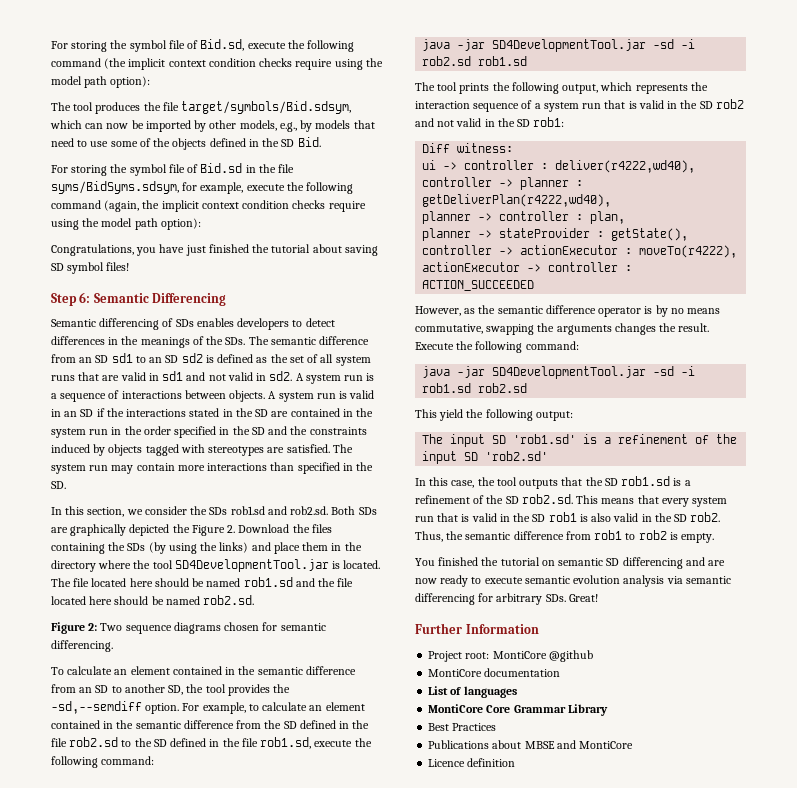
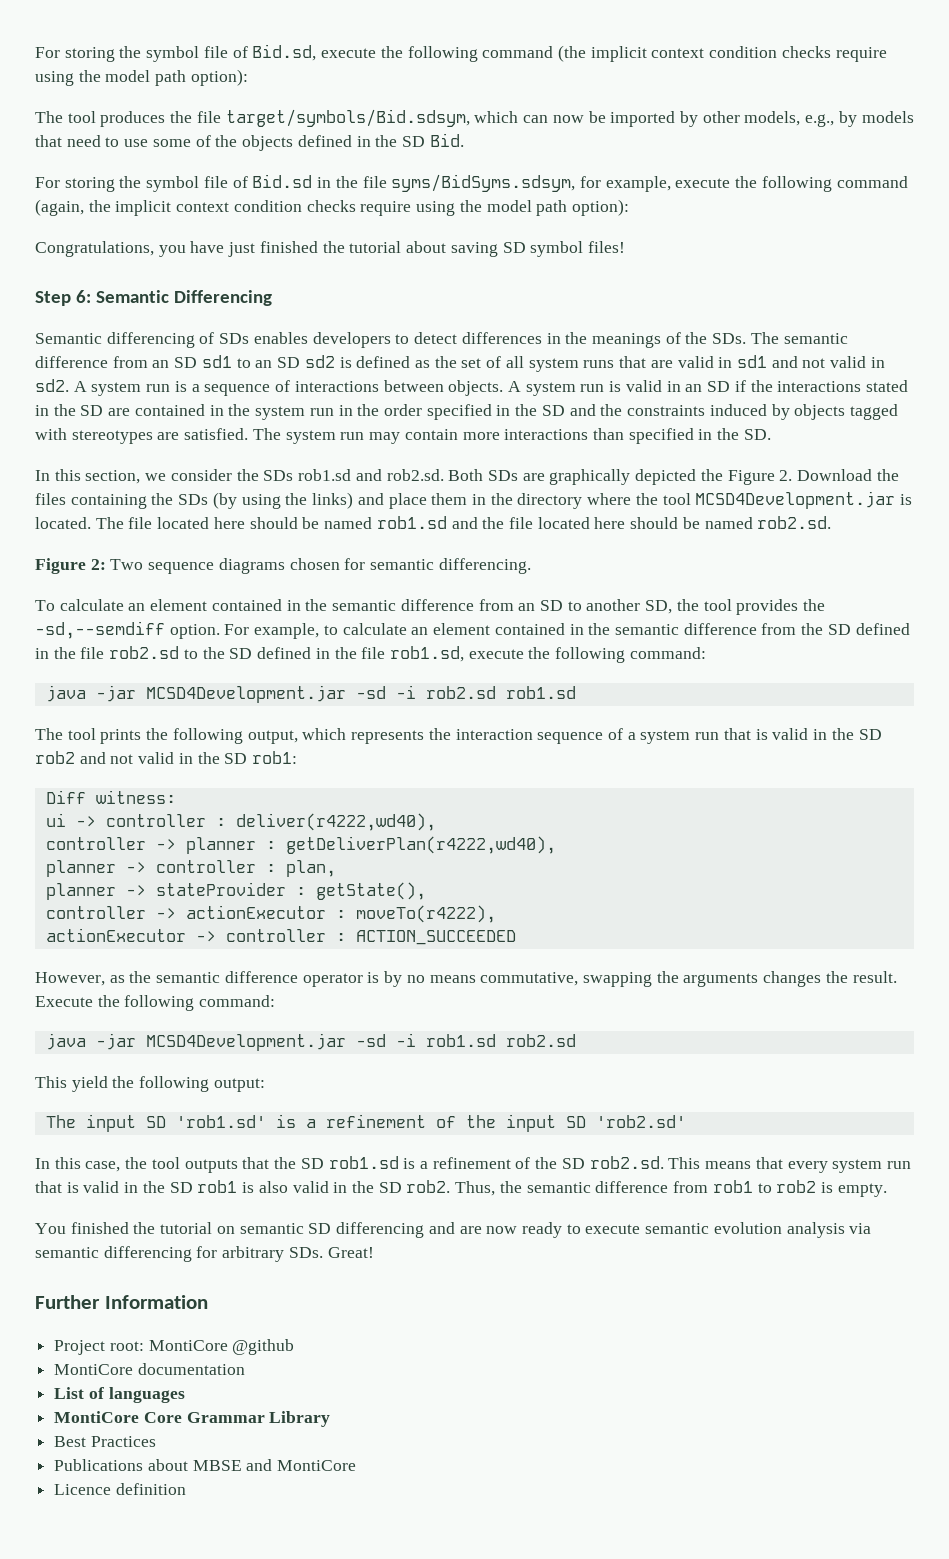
- In this section, we consider the SDs rob1.sd and rob2.sd. Both SDs are graphically depicted the Figure 2. Download the files containing the SDs (by using the links) and place them in the directory where the tool SD4DevelopmentTool.jar is located.
+ In this section, we consider the SDs rob1.sd and rob2.sd. Both SDs are graphically depicted the Figure 2. Download the files containing the SDs (by using the links) and place them in the directory where the tool MCSD4Development.jar is located.
- java -jar SD4DevelopmentTool.jar -sd -i rob2.sd rob1.sd
+ java -jar MCSD4Development.jar -sd -i rob2.sd rob1.sd
- java -jar SD4DevelopmentTool.jar -sd -i rob1.sd rob2.sd
+ java -jar MCSD4Development.jar -sd -i rob1.sd rob2.sd

